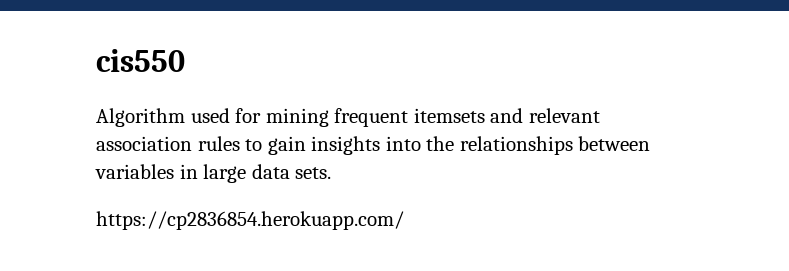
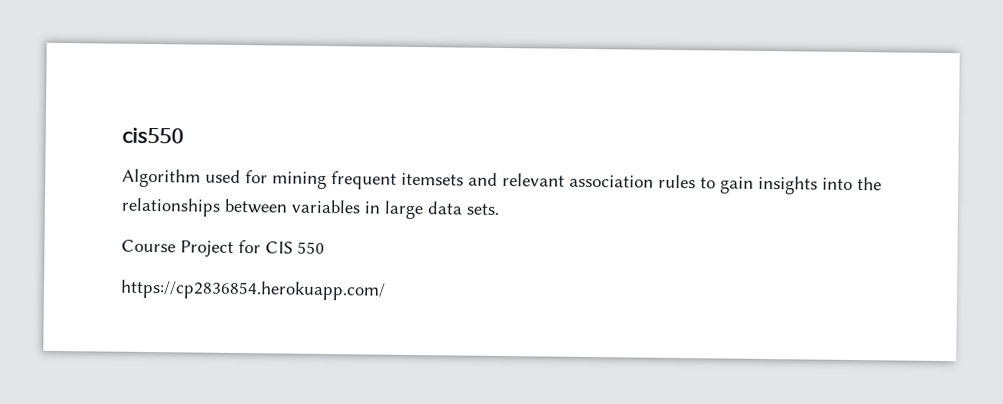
+ Course Project for CIS 550

